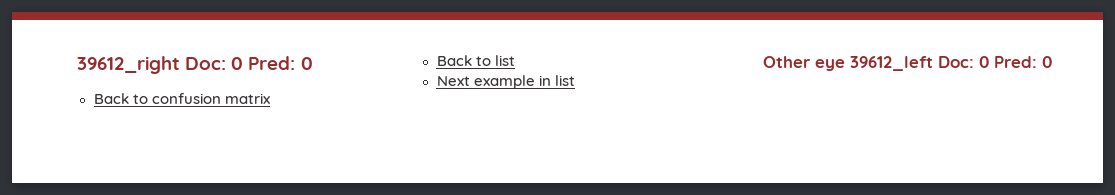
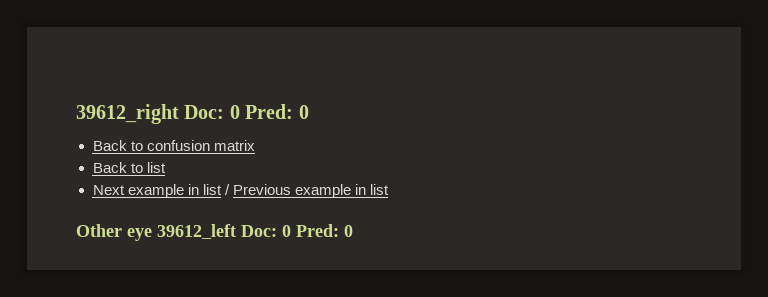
- Next example in list
+ Next example in list / Previous example in list

